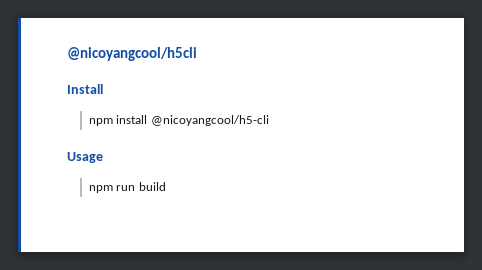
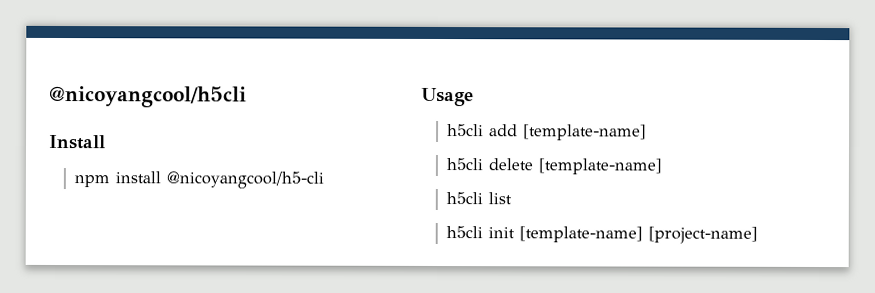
- npm run build
+ h5cli add [template-name]
+ h5cli delete [template-name]
+ h5cli list
+ h5cli init [template-name] [project-name]

